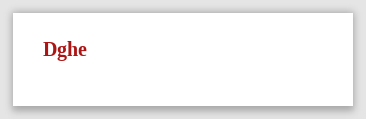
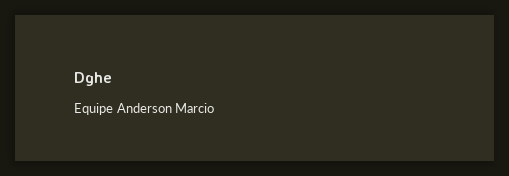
+ Equipe Anderson Marcio

